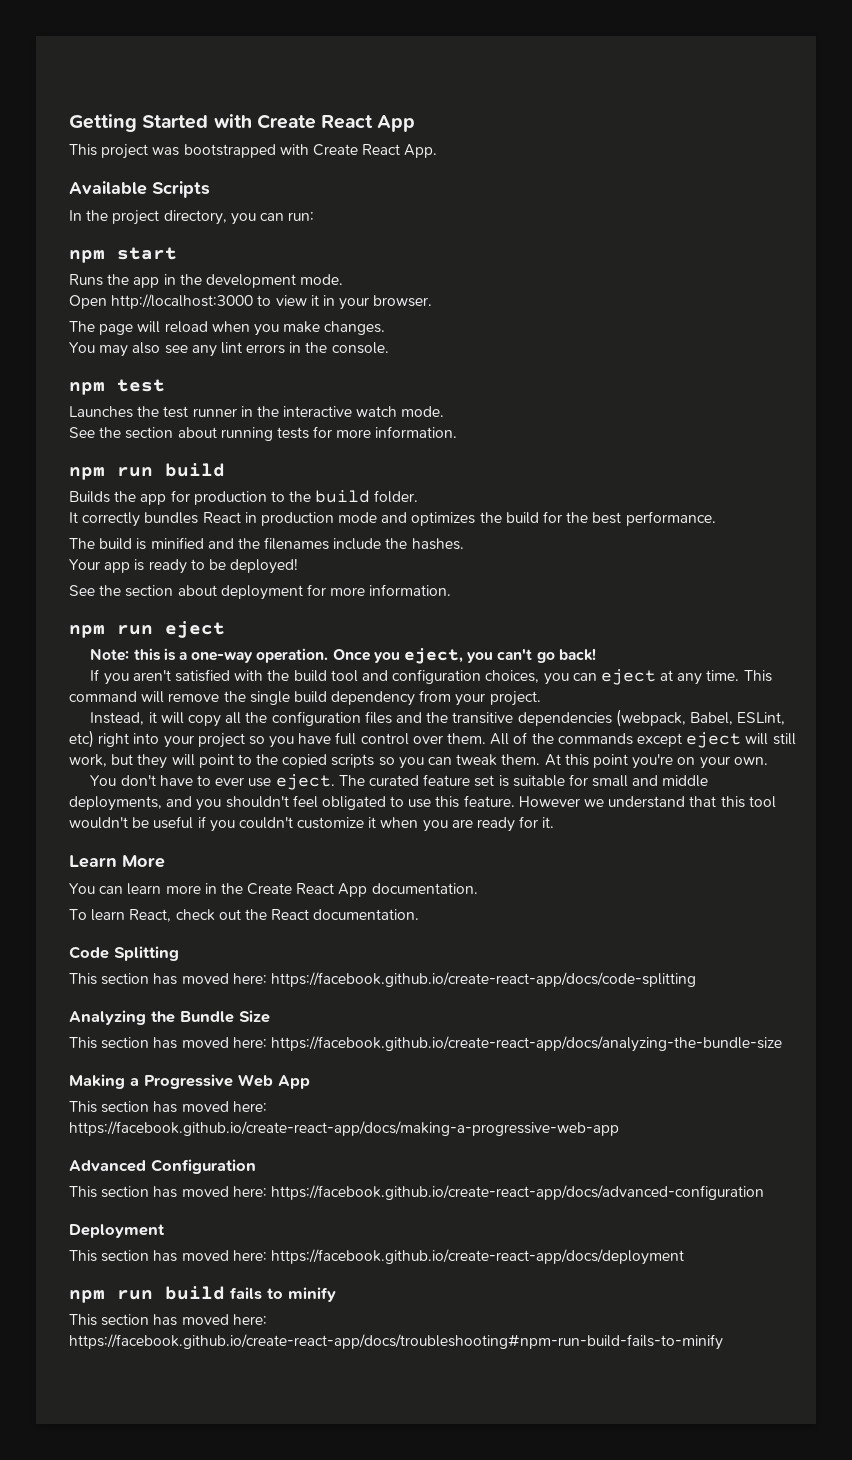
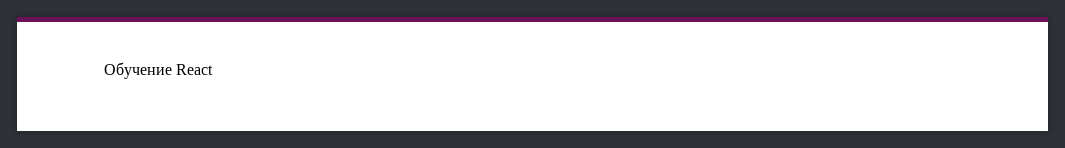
- Getting Started with Create React App
- This project was bootstrapped with Create React App.
- Available Scripts
- In the project directory, you can run:
- npm start
- Runs the app in the development mode.
- Open http://localhost:3000 to view it in your browser.
- The page will reload when you make changes.
- You may also see any lint errors in the console.
- npm test
- Launches the test runner in the interactive watch mode.
- See the section about running tests for more information.
- npm run build
- Builds the app for production to the build folder.
- It correctly bundles React in production mode and optimizes the build for the best performance.
- The build is minified and the filenames include the hashes.
- Your app is ready to be deployed!
- See the section about deployment for more information.
- npm run eject
- Note: this is a one-way operation. Once you eject, you can't go back!
- If you aren't satisfied with the build tool and configuration choices, you can eject at any time. This command will remove the single build dependency from your project.
- Instead, it will copy all the configuration files and the transitive dependencies (webpack, Babel, ESLint, etc) right into your project so you have full control over them. All of the commands except eject will still work, but they will point to the copied scripts so you can tweak them. At this point you're on your own.
- You don't have to ever use eject. The curated feature set is suitable for small and middle deployments, and you shouldn't feel obligated to use this feature. However we understand that this tool wouldn't be useful if you couldn't customize it when you are ready for it.
- Learn More
- You can learn more in the Create React App documentation.
- To learn React, check out the React documentation.
- Code Splitting
- This section has moved here: https://facebook.github.io/create-react-app/docs/code-splitting
- Analyzing the Bundle Size
- This section has moved here: https://facebook.github.io/create-react-app/docs/analyzing-the-bundle-size
- Making a Progressive Web App
- This section has moved here: https://facebook.github.io/create-react-app/docs/making-a-progressive-web-app
- Advanced Configuration
- This section has moved here: https://facebook.github.io/create-react-app/docs/advanced-configuration
- Deployment
- This section has moved here: https://facebook.github.io/create-react-app/docs/deployment
- npm run build fails to minify
- This section has moved here: https://facebook.github.io/create-react-app/docs/troubleshooting#npm-run-build-fails-to-minify
+ Обучение React

